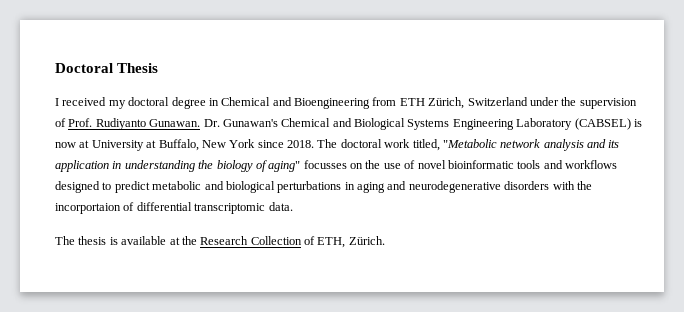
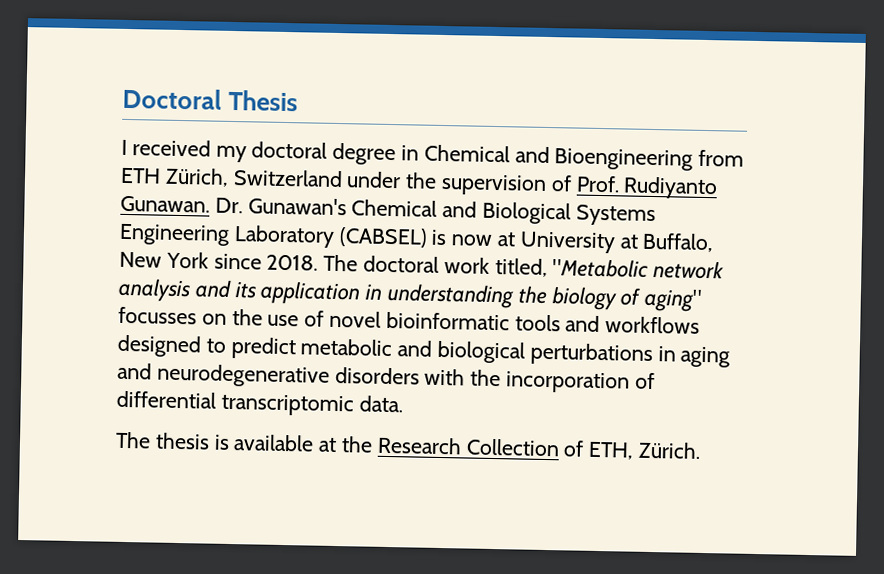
- The doctoral work titled, "Metabolic network analysis and its application in understanding the biology of aging" focusses on the use of novel bioinformatic tools and workflows designed to predict metabolic and biological perturbations in aging and neurodegenerative disorders with the incorportaion of differential transcriptomic data.
+ The doctoral work titled, "Metabolic network analysis and its application in understanding the biology of aging" focusses on the use of novel bioinformatic tools and workflows designed to predict metabolic and biological perturbations in aging and neurodegenerative disorders with the incorporation of differential transcriptomic data.

